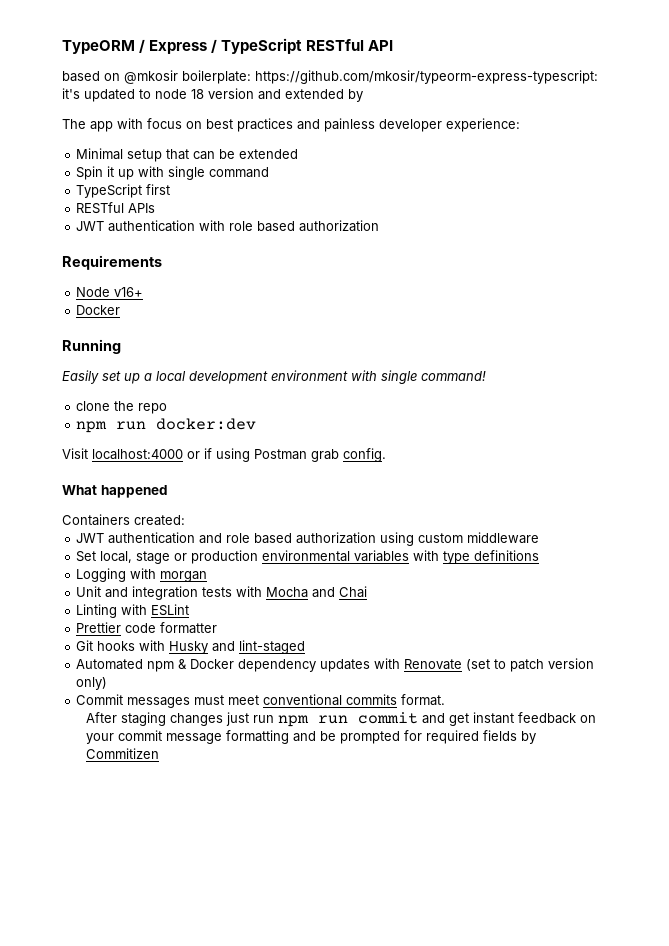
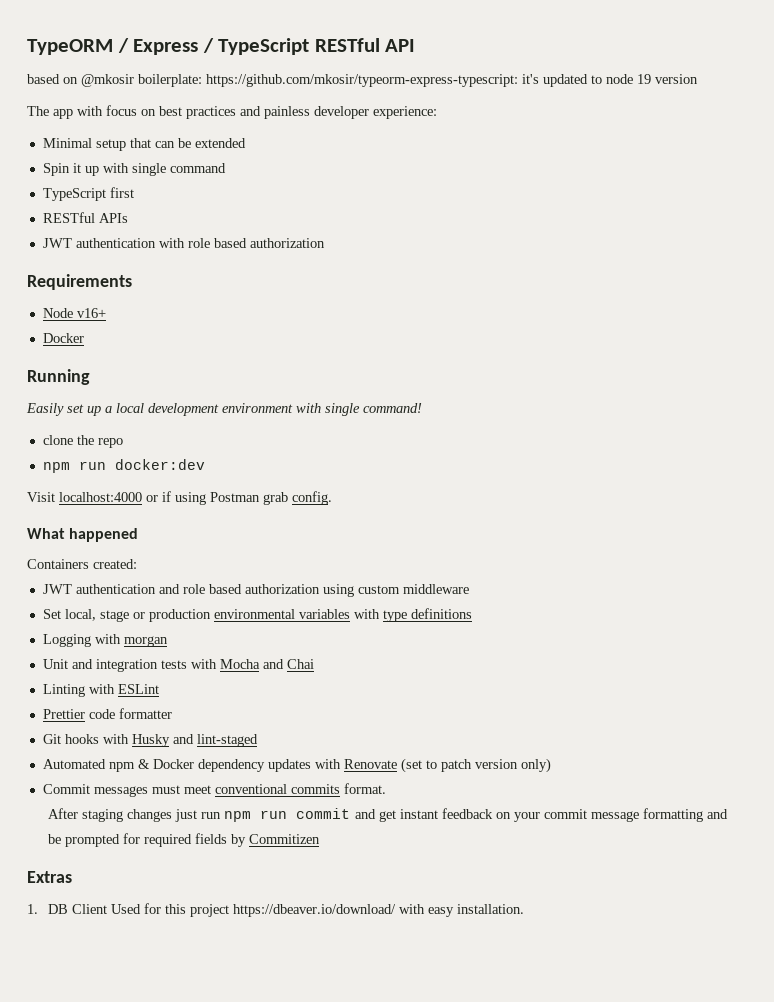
- based on @mkosir boilerplate: https://github.com/mkosir/typeorm-express-typescript: it's updated to node 18 version and extended by
+ based on @mkosir boilerplate: https://github.com/mkosir/typeorm-express-typescript: it's updated to node 19 version
+ Extras
+ 1. DB Client Used for this project https://dbeaver.io/download/ with easy installation.

